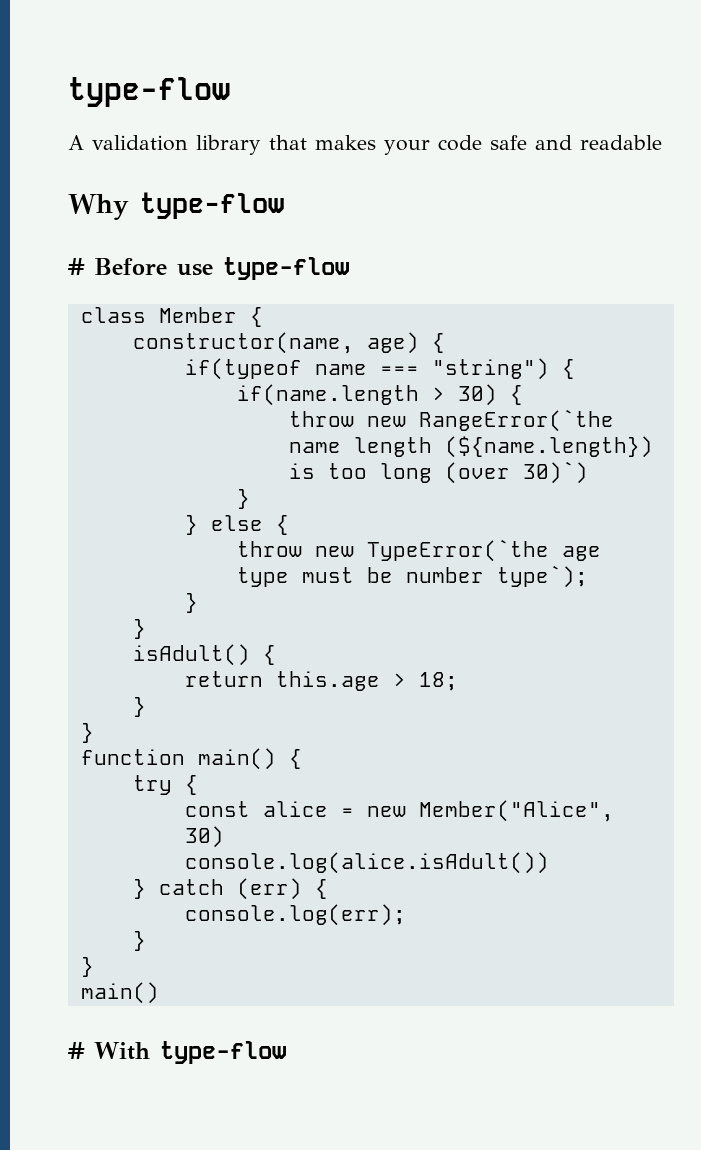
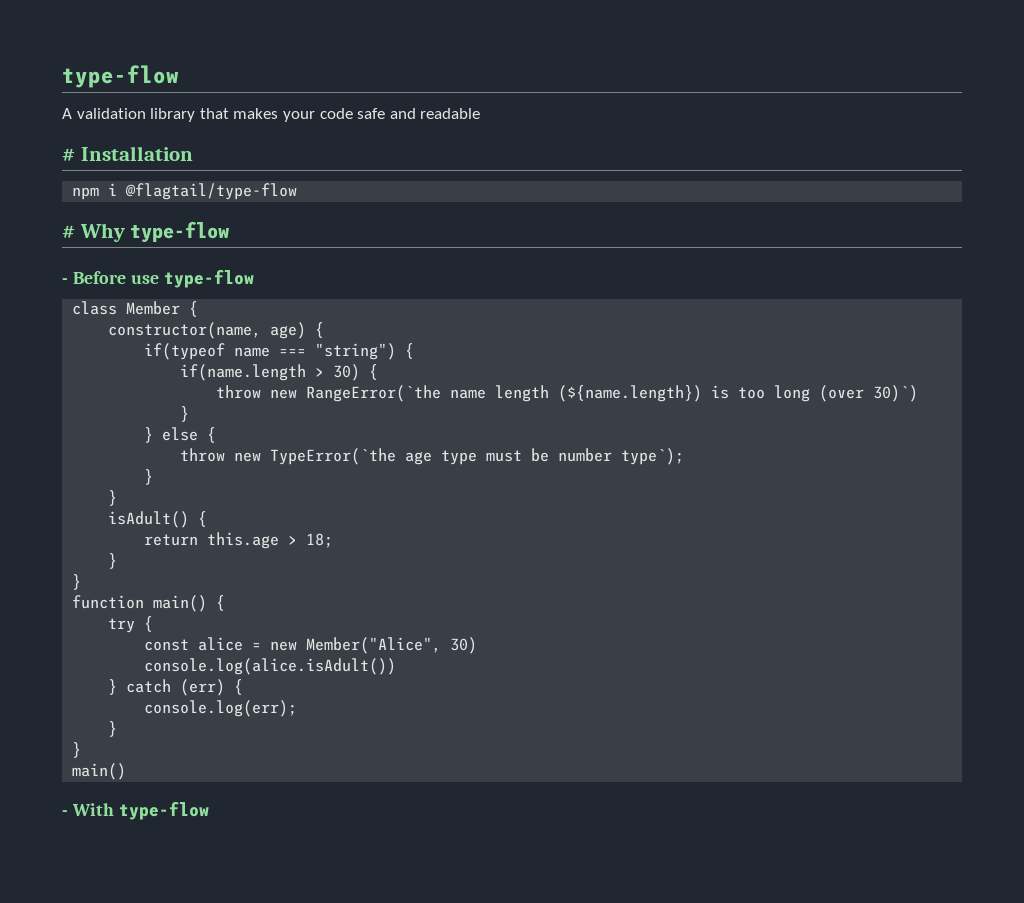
- Why type-flow
+ # Installation
+ npm i @flagtail/type-flow
+ # Why type-flow
- # Before use type-flow
+ - Before use type-flow
- # With type-flow
+ - With type-flow

